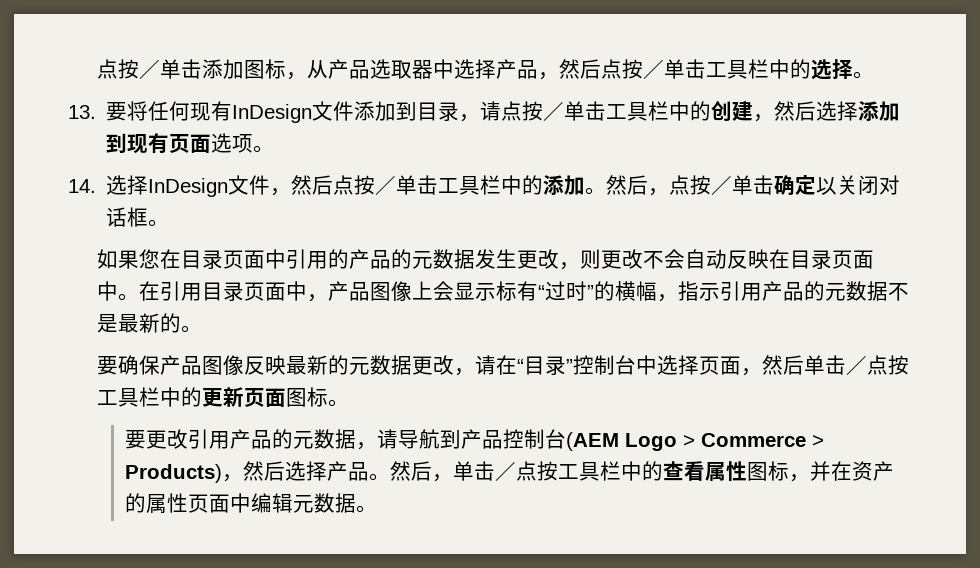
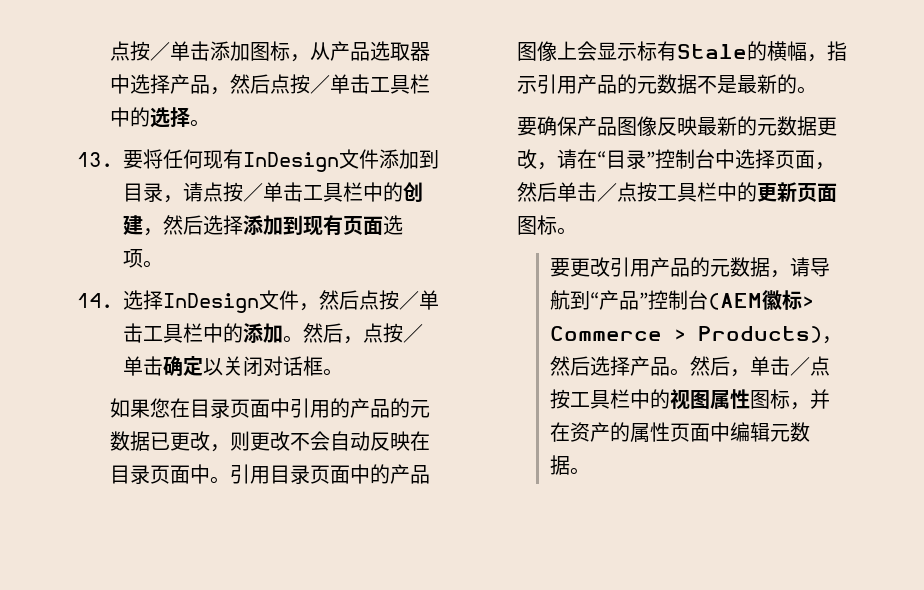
- 如果您在目录页面中引用的产品的元数据发生更改，则更改不会自动反映在目录页面中。
+ 如果您在目录页面中引用的产品的元数据已更改，则更改不会自动反映在目录页面中。
- 在引用目录页面中，产品图像上会显示标有“过时”的横幅，指示引用产品的元数据不是最新的。
+ 引用目录页面中的产品图像上会显示标有Stale的横幅，指示引用产品的元数据不是最新的。
- 要更改引用产品的元数据，请导航到产品控制台(AEM Logo > Commerce > Products)，然后选择产品。
+ 要更改引用产品的元数据，请导航到“产品”控制台(AEM徽标> Commerce > Products)，然后选择产品。
- 然后，单击／点按工具栏中的查看属性图标，并在资产的属性页面中编辑元数据。
+ 然后，单击／点按工具栏中的视图属性图标，并在资产的属性页面中编辑元数据。

